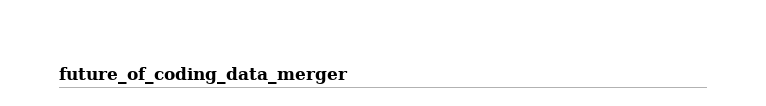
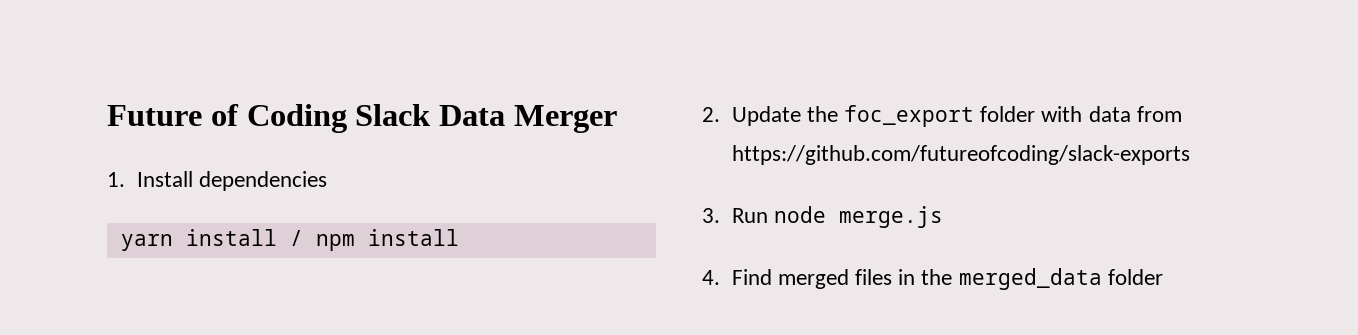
- future_of_coding_data_merger
+ Future of Coding Slack Data Merger
+ 1. Install dependencies
+ yarn install / npm install
+ 2. Update the foc_export folder with data from https://github.com/futureofcoding/slack-exports
+ 3. Run node merge.js
+ 4. Find merged files in the merged_data folder

